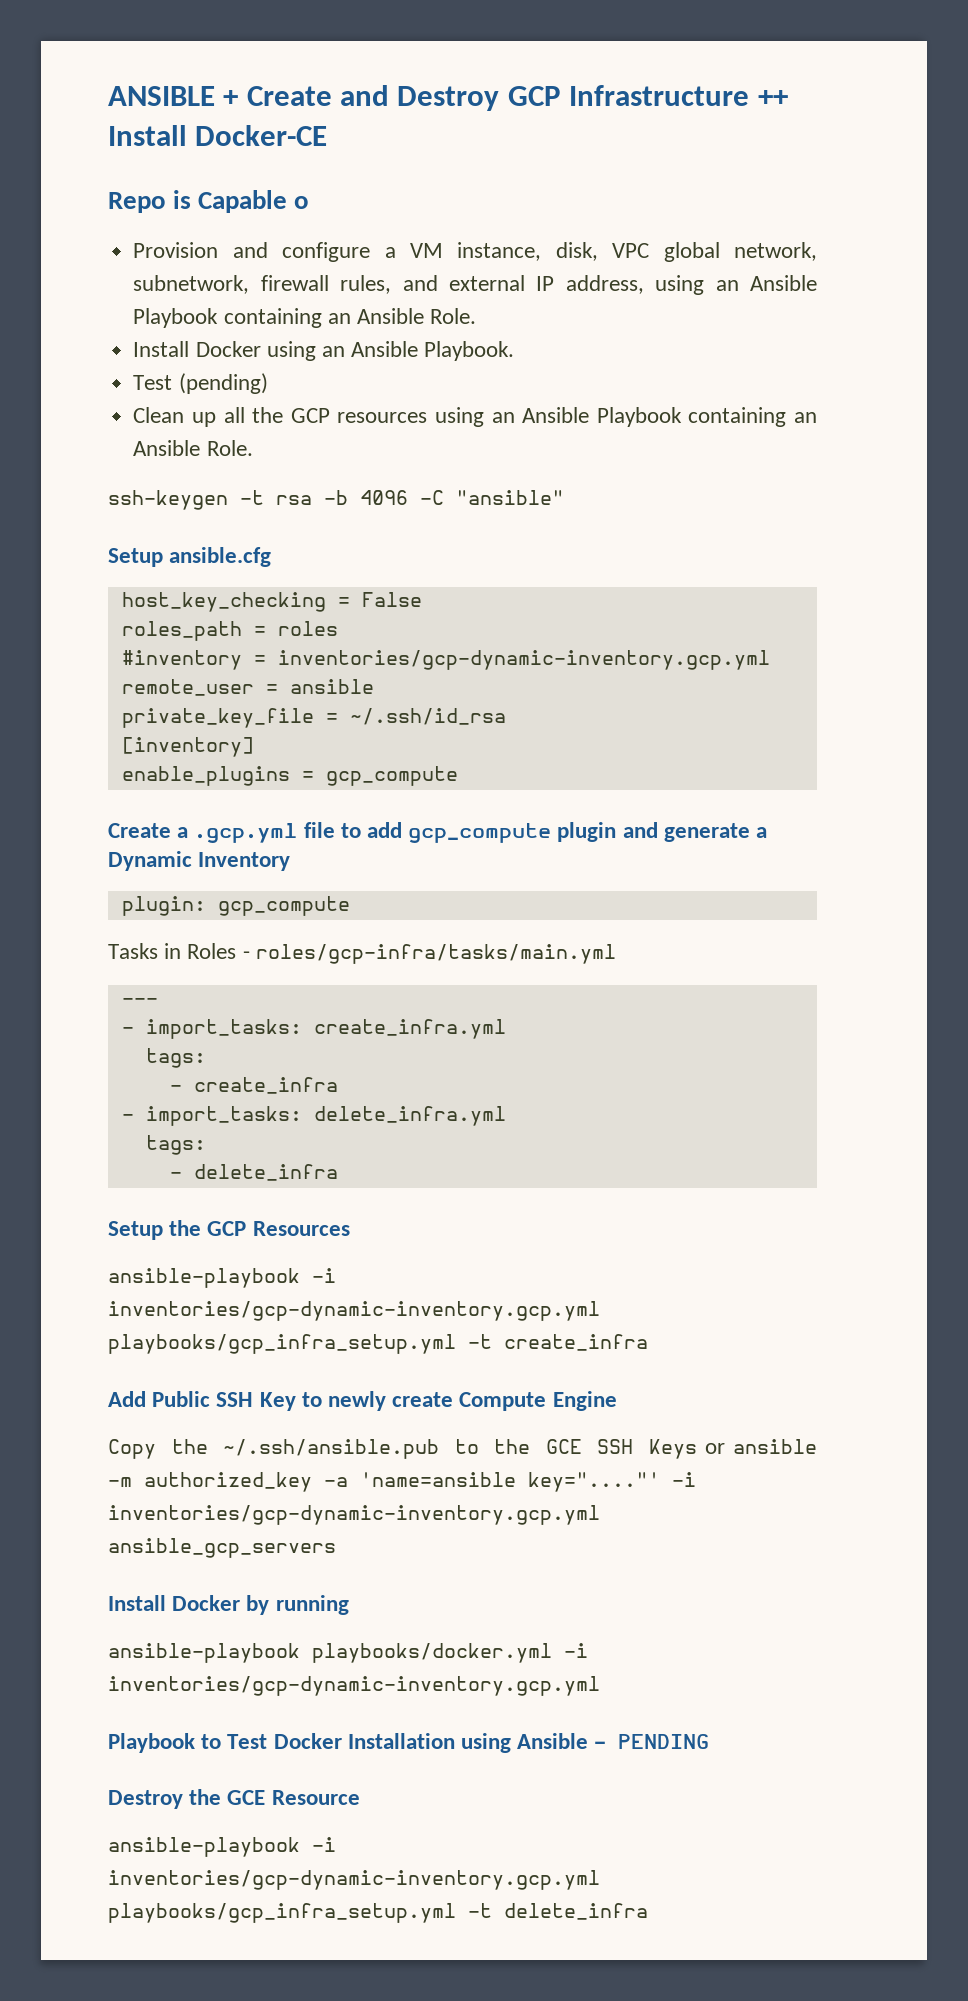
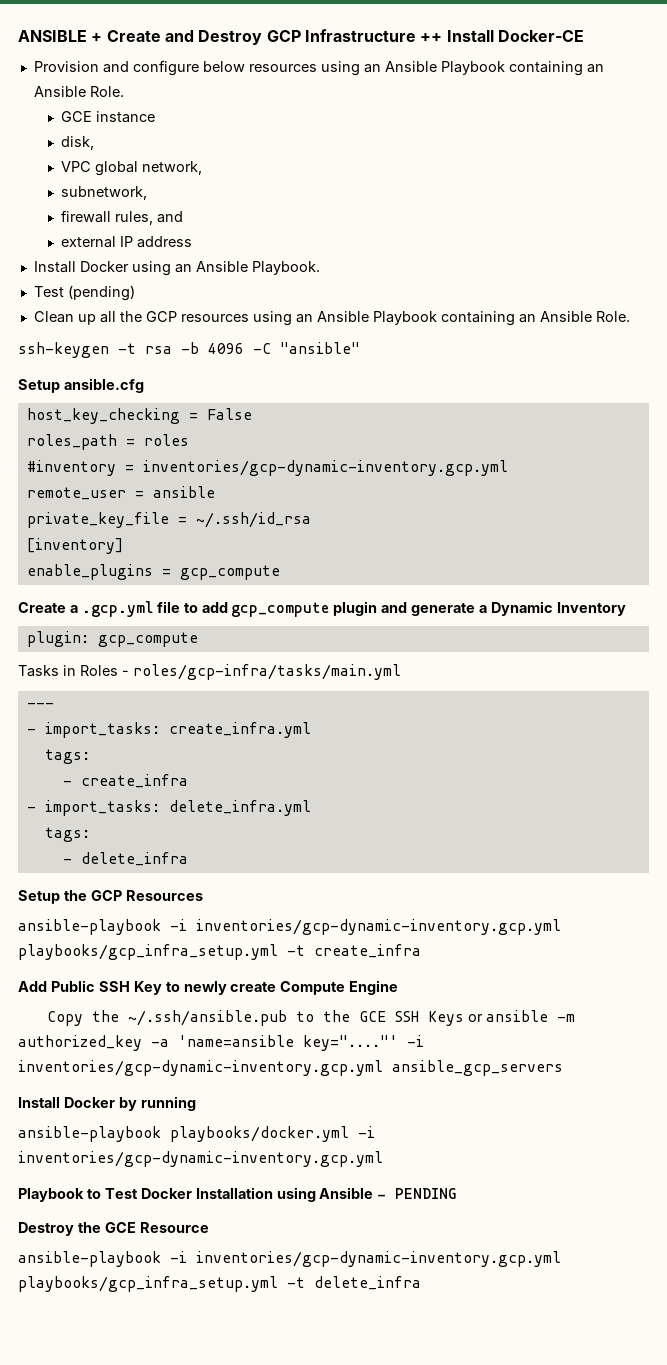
- Repo is Capable o
- Provision and configure a VM instance, disk, VPC global network, subnetwork, firewall rules, and external IP address, using an Ansible Playbook containing an Ansible Role.
+ Provision and configure below resources using an Ansible Playbook containing an Ansible Role.
+ GCE instance
+ disk,
+ VPC global network,
+ subnetwork,
+ firewall rules, and
+ external IP address

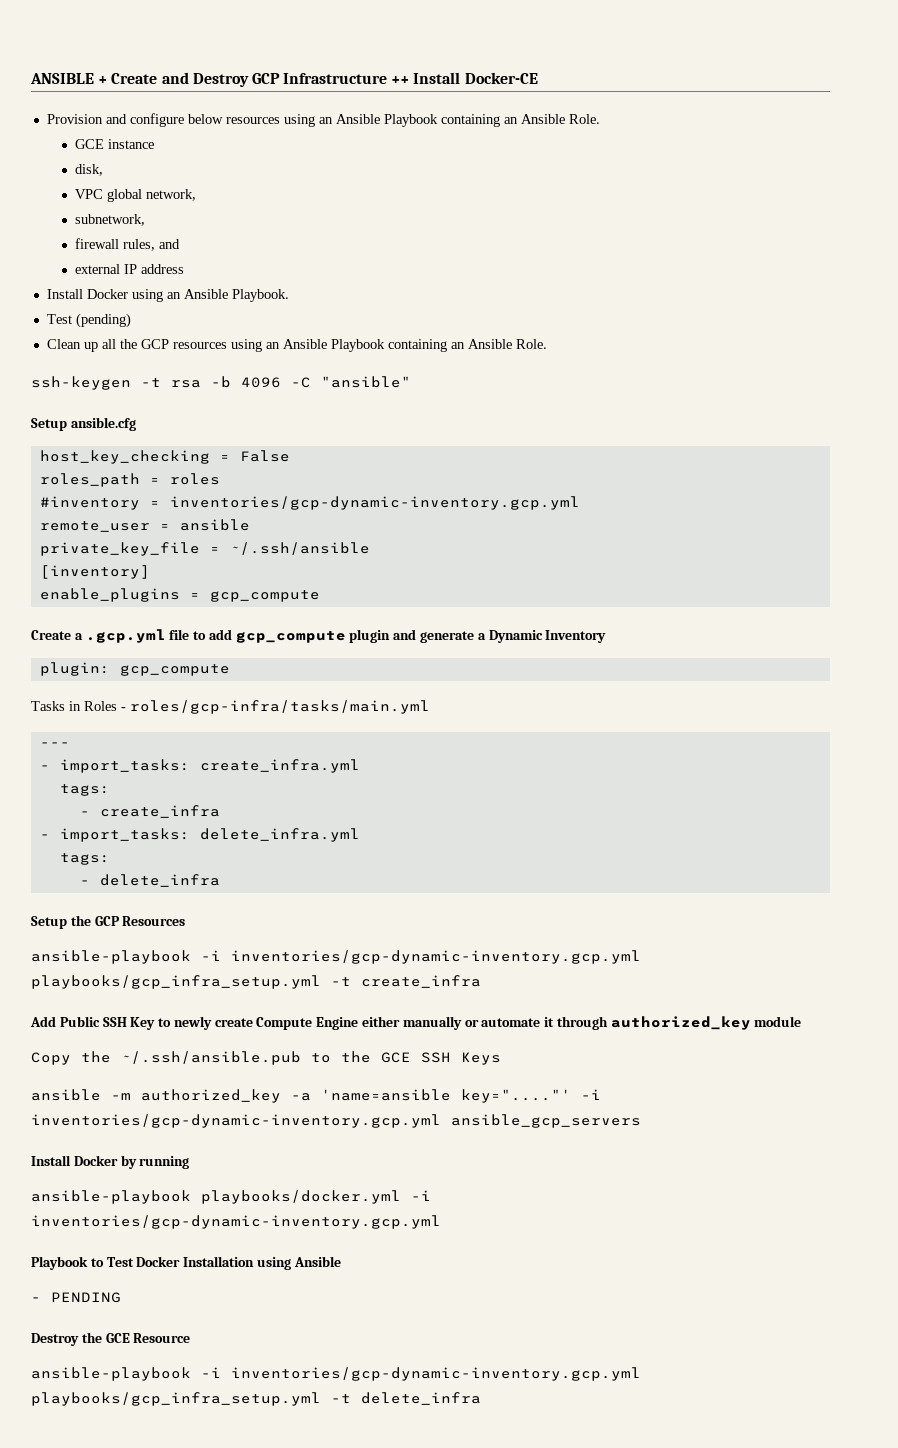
- private_key_file = ~/.ssh/id_rsa
+ private_key_file = ~/.ssh/ansible
- Add Public SSH Key to newly create Compute Engine
+ Add Public SSH Key to newly create Compute Engine either manually or automate it through authorized_key module
- Copy the ~/.ssh/ansible.pub to the GCE SSH Keys or ansible -m authorized_key -a 'name=ansible key="...."'
+ Copy the ~/.ssh/ansible.pub to the GCE SSH Keys
+ ansible -m authorized_key -a 'name=ansible key="...."'
- Playbook to Test Docker Installation using Ansible - PENDING
+ Playbook to Test Docker Installation using Ansible
+ - PENDING

